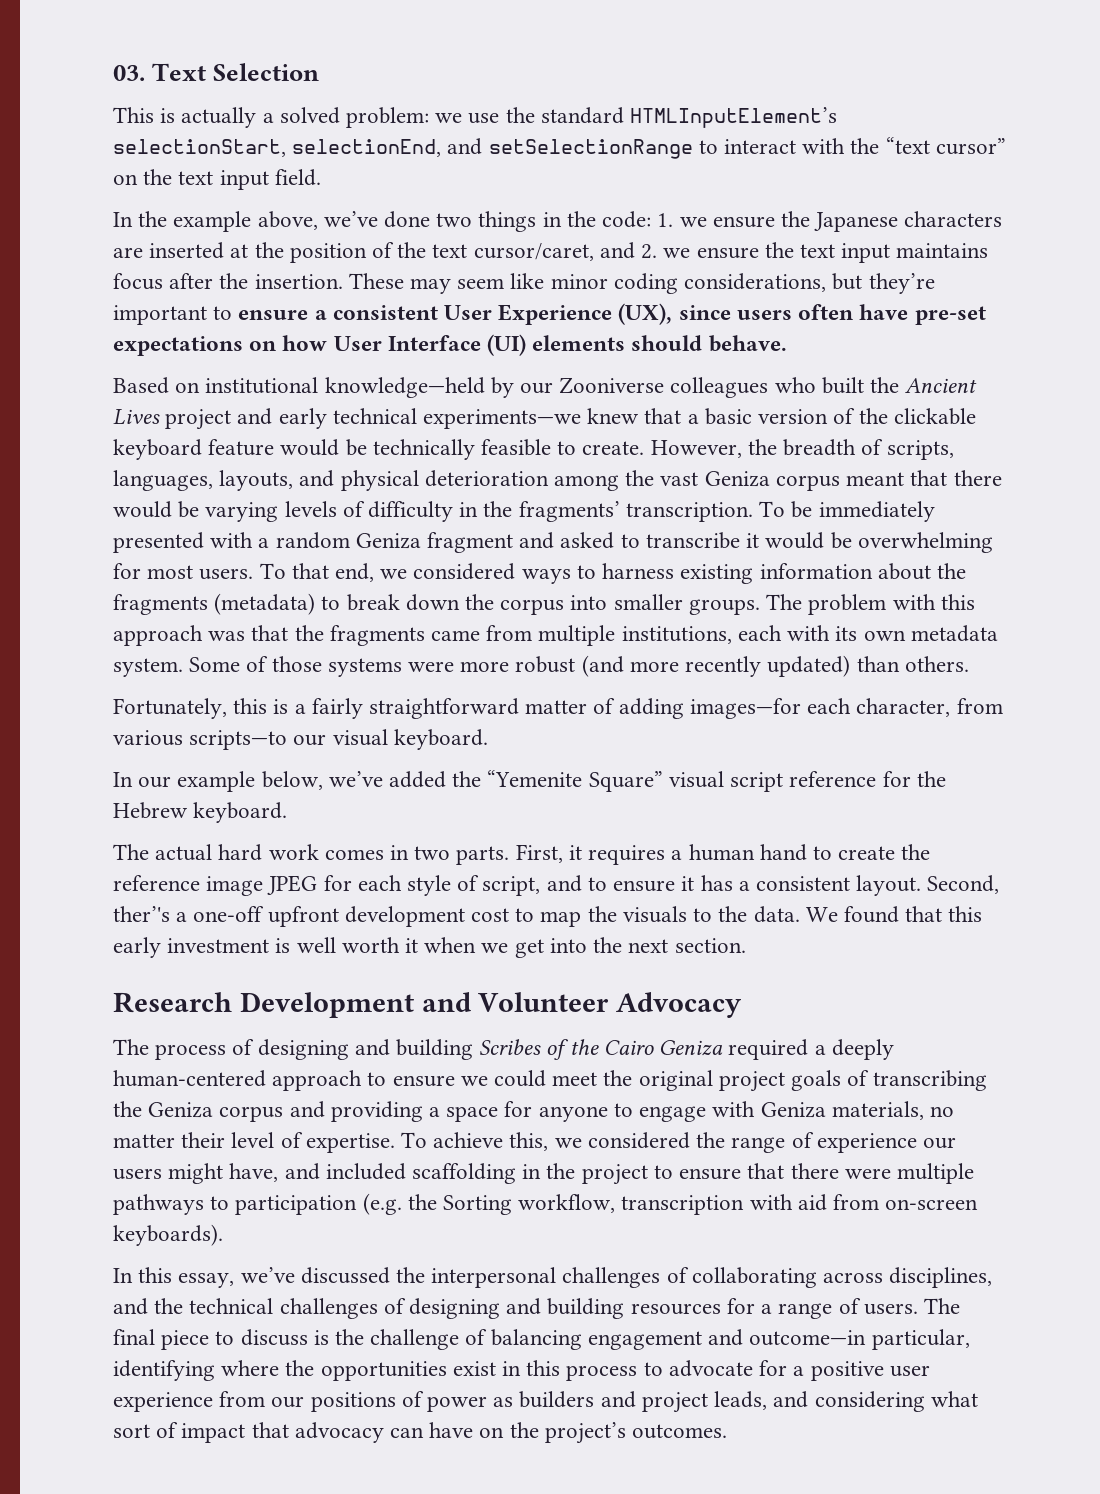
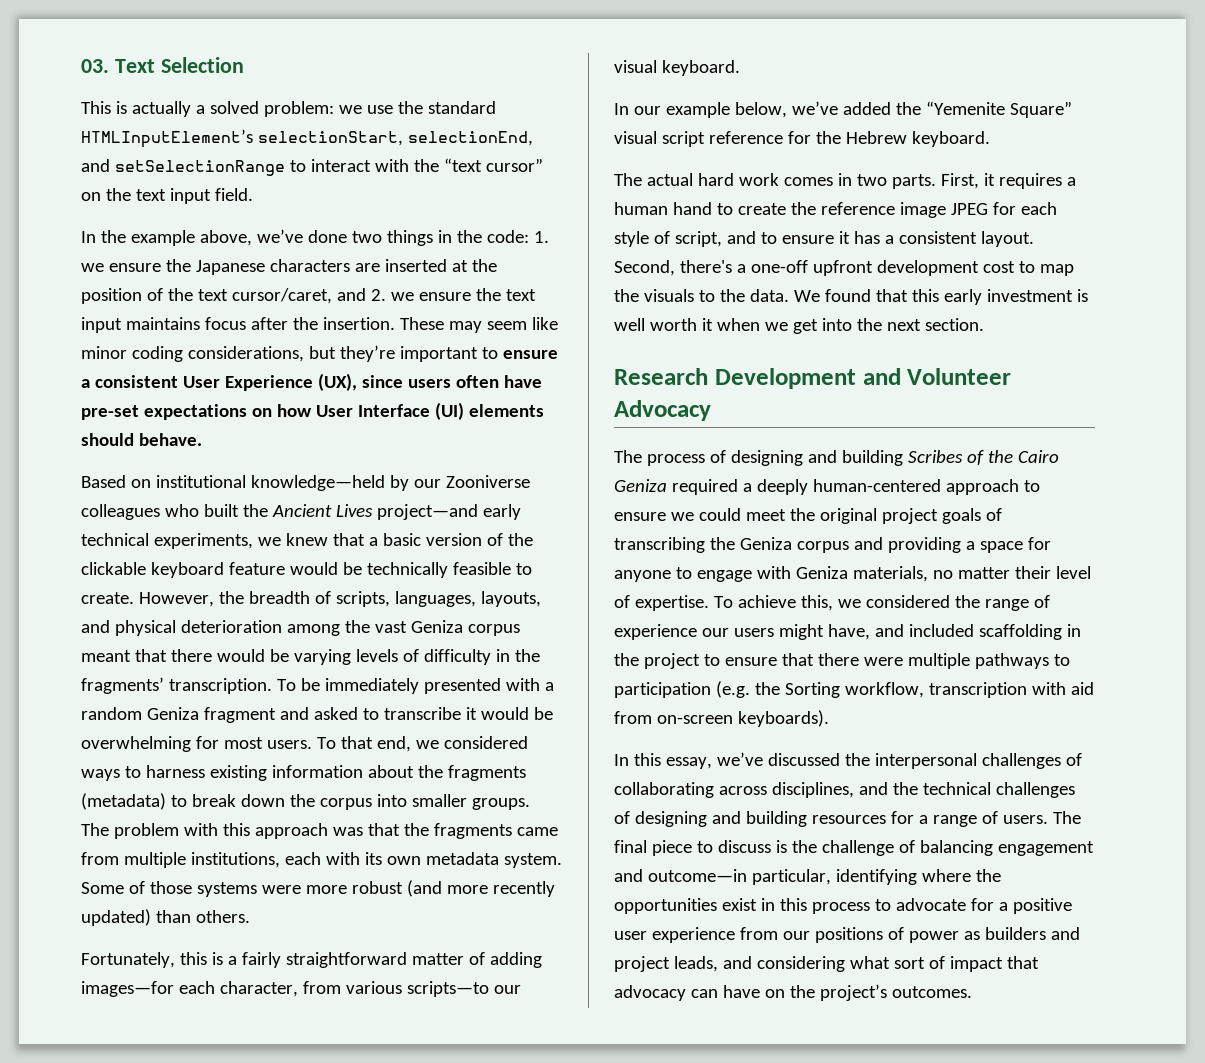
- Based on institutional knowledge—held by our Zooniverse colleagues who built the Ancient Lives project and early technical experiments—we knew that a basic version of the clickable keyboard feature would be technically feasible to create.
+ Based on institutional knowledge—held by our Zooniverse colleagues who built the Ancient Lives project—and early technical experiments, we knew that a basic version of the clickable keyboard feature would be technically feasible to create.
- Second, ther’'s a one-off upfront development cost to map the visuals to the data.
+ Second, there's a one-off upfront development cost to map the visuals to the data.

